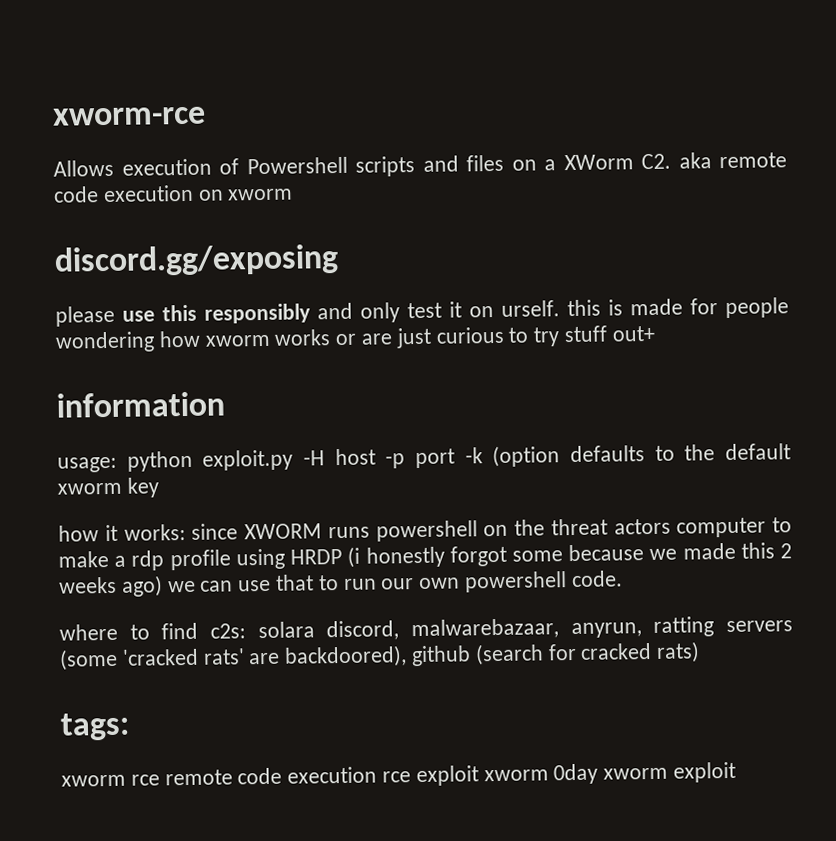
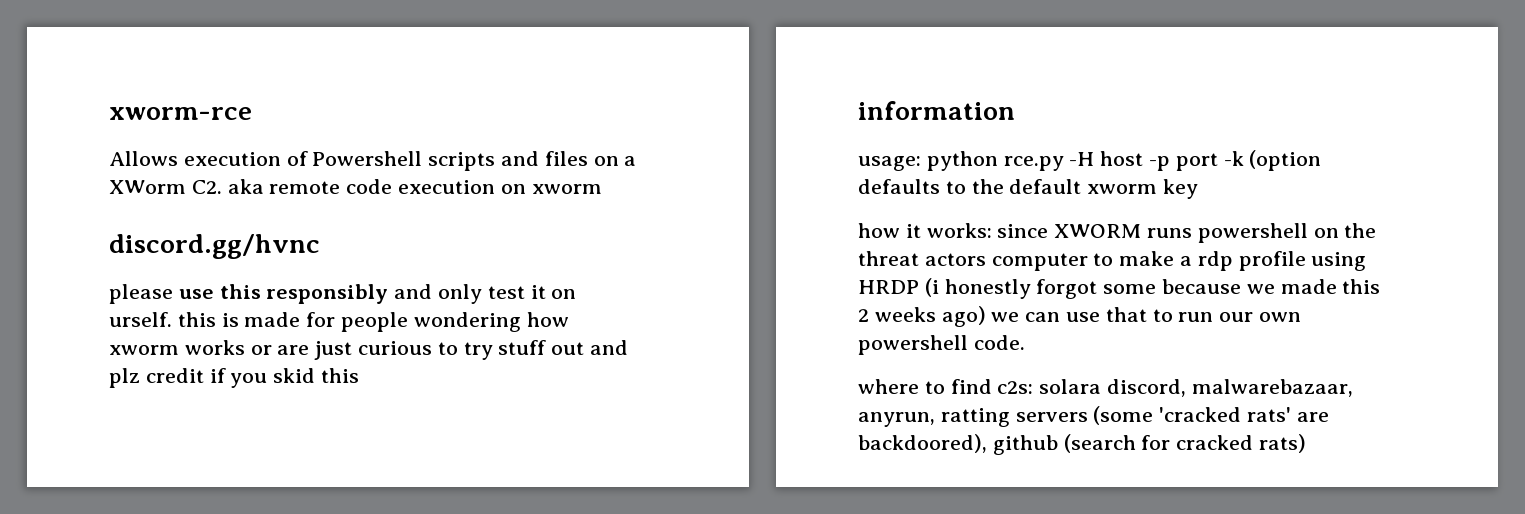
- discord.gg/exposing
+ discord.gg/hvnc
- please use this responsibly and only test it on urself. this is made for people wondering how xworm works or are just curious to try stuff out+
+ please use this responsibly and only test it on urself. this is made for people wondering how xworm works or are just curious to try stuff out and plz credit if you skid this
- usage: python exploit.py -H host -p port -k (option defaults to the default xworm key
+ usage: python rce.py -H host -p port -k (option defaults to the default xworm key
- tags:
- xworm rce remote code execution rce exploit xworm 0day xworm exploit

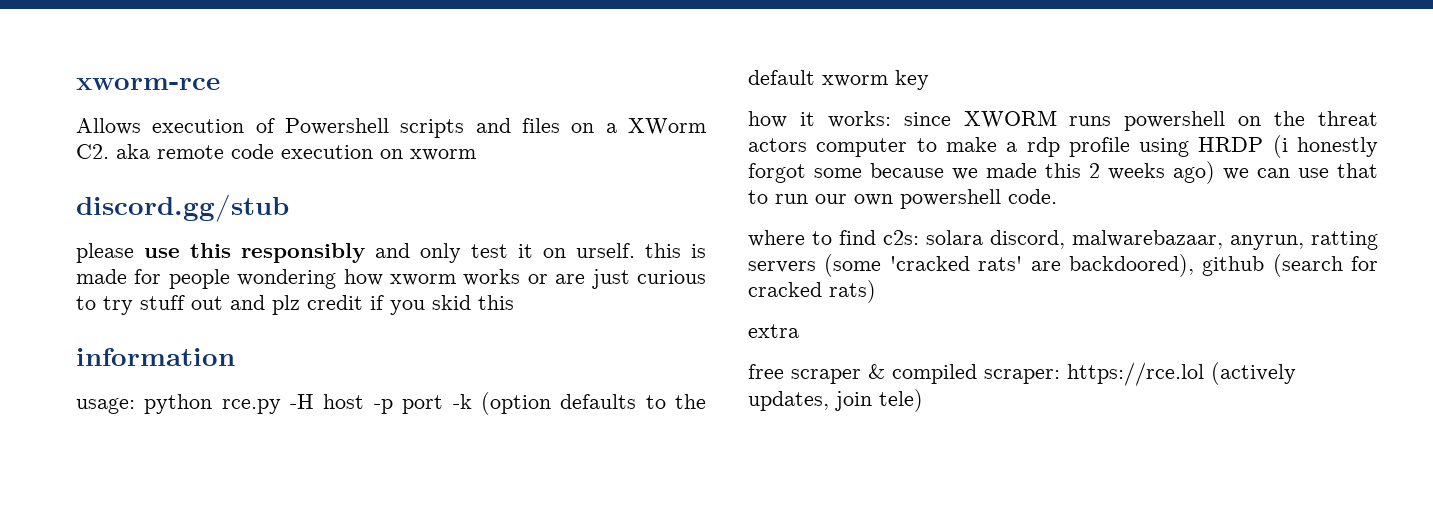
- discord.gg/hvnc
+ discord.gg/stub
+ extra
+ free scraper & compiled scraper: https://rce.lol (actively updates, join tele)

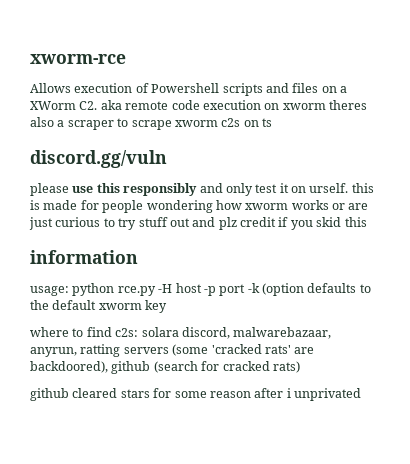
- Allows execution of Powershell scripts and files on a XWorm C2. aka remote code execution on xworm
- discord.gg/stub
+ Allows execution of Powershell scripts and files on a XWorm C2. aka remote code execution on xworm theres also a scraper to scrape xworm c2s on ts
+ discord.gg/vuln
- how it works: since XWORM runs powershell on the threat actors computer to make a rdp profile using HRDP (i honestly forgot some because we made this 2 weeks ago) we can use that to run our own powershell code.
- extra
- free scraper & compiled scraper: https://rce.lol (actively updates, join tele)
+ github cleared stars for some reason after i unprivated

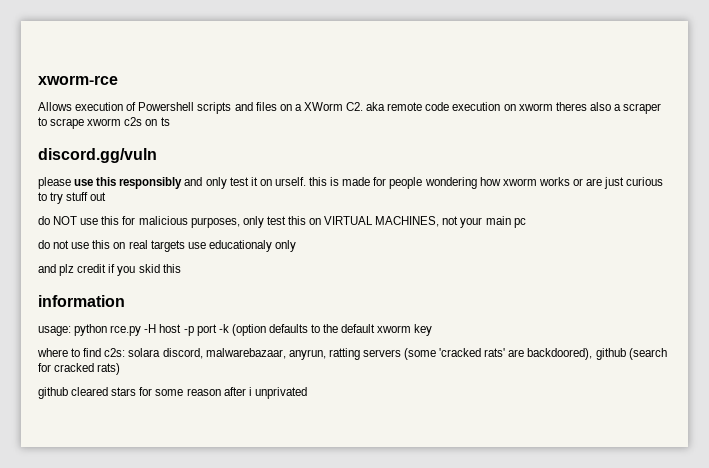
- please use this responsibly and only test it on urself. this is made for people wondering how xworm works or are just curious to try stuff out and plz credit if you skid this
+ please use this responsibly and only test it on urself. this is made for people wondering how xworm works or are just curious to try stuff out
+ do NOT use this for malicious purposes, only test this on VIRTUAL MACHINES, not your main pc
+ do not use this on real targets use educationaly only
+ and plz credit if you skid this

